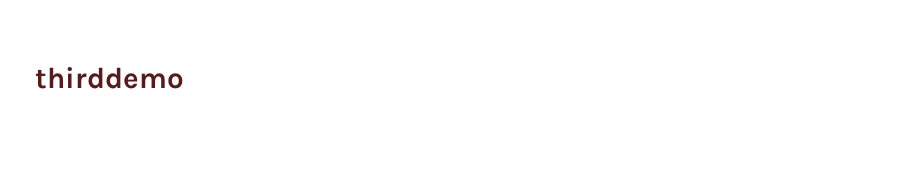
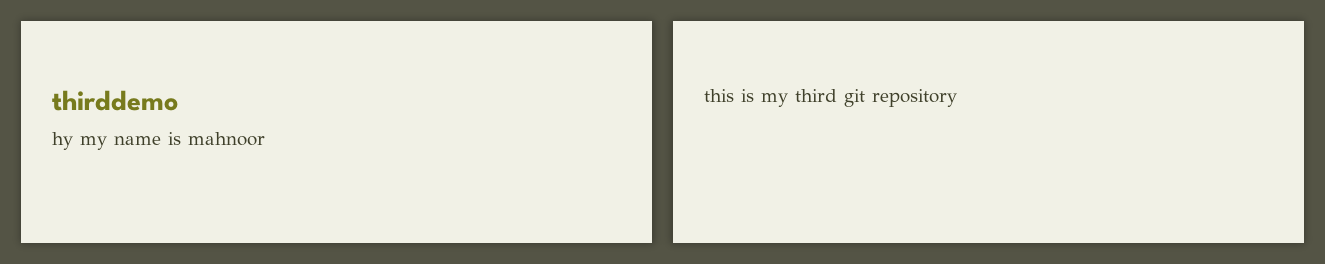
+ hy my name is mahnoor
+ this is my third git repository

